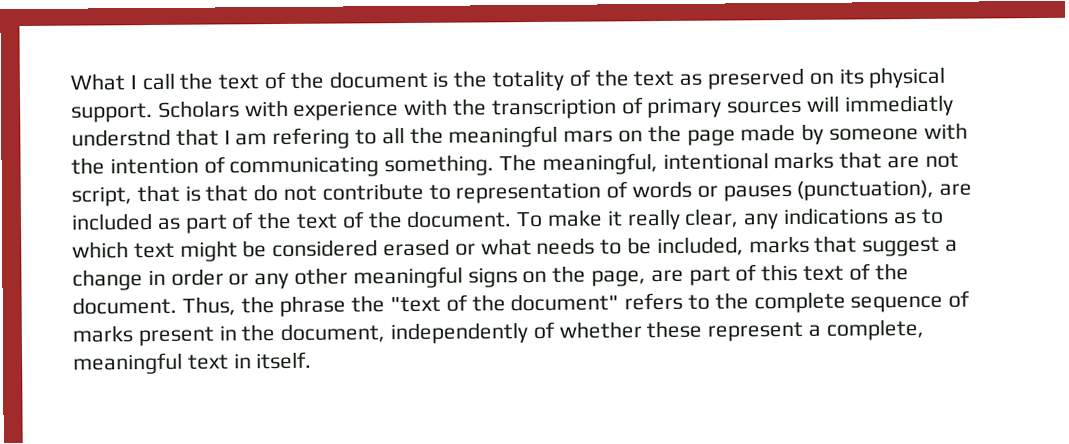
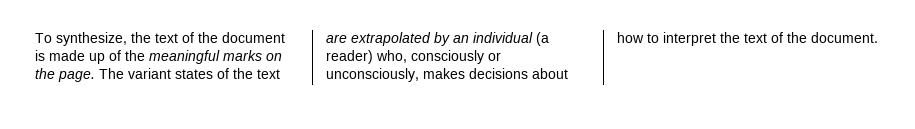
- What I call the text of the document is the totality of the text as preserved on its physical support. Scholars with experience with the transcription of primary sources will immediatly understnd that I am refering to all the meaningful mars on the page made by someone with the intention of communicating something. The meaningful, intentional marks that are not script, that is that do not contribute to representation of words or pauses (punctuation), are included as part of the text of the document. To make it really clear, any indications as to which text might be considered erased or what needs to be included, marks that suggest a change in order or any other meaningful signs on the page, are part of this text of the document. Thus, the phrase the "text of the document" refers to the complete sequence of marks present in the document, independently of whether these represent a complete, meaningful text in itself.
+ To synthesize, the text of the document is made up of the meaningful marks on the page. The variant states of the text are extrapolated by an individual (a reader) who, consciously or unconsciously, makes decisions about how to interpret the text of the document.

